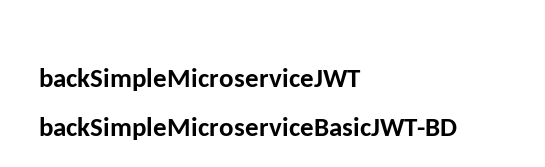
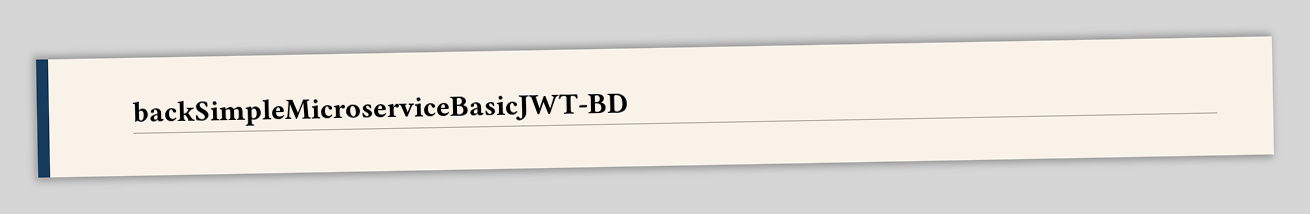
- backSimpleMicroserviceJWT

